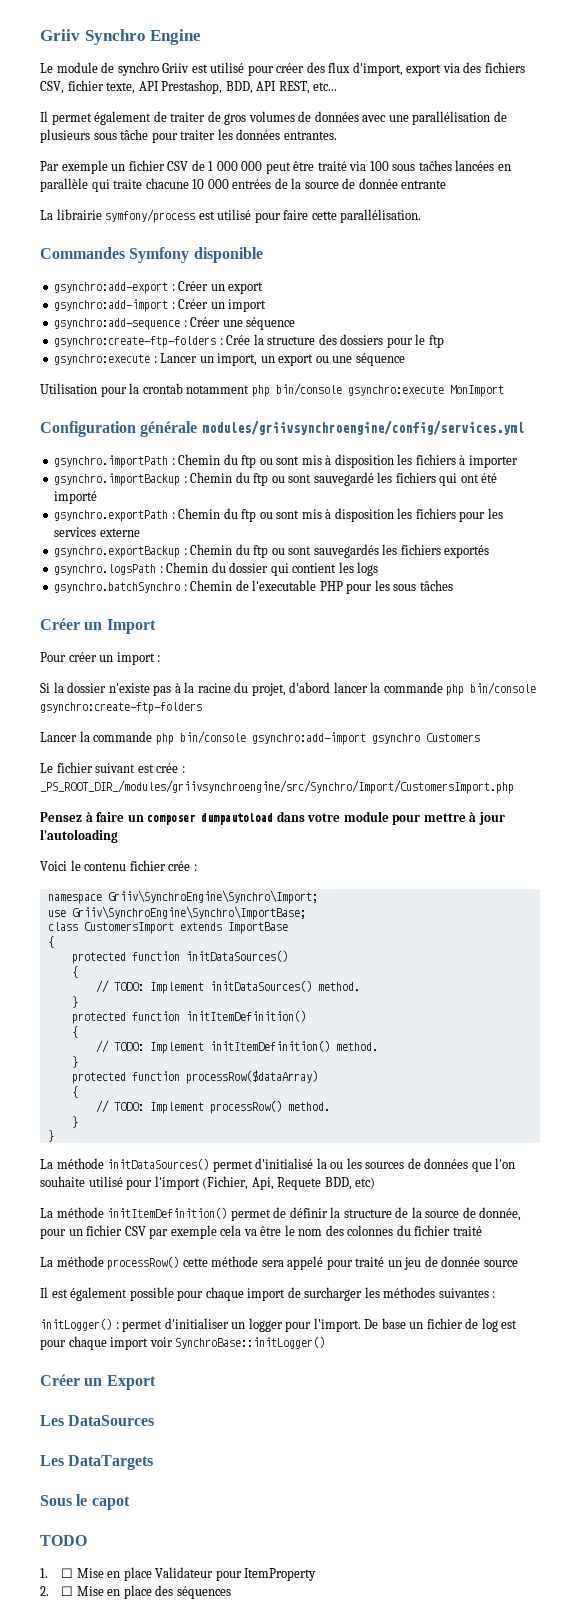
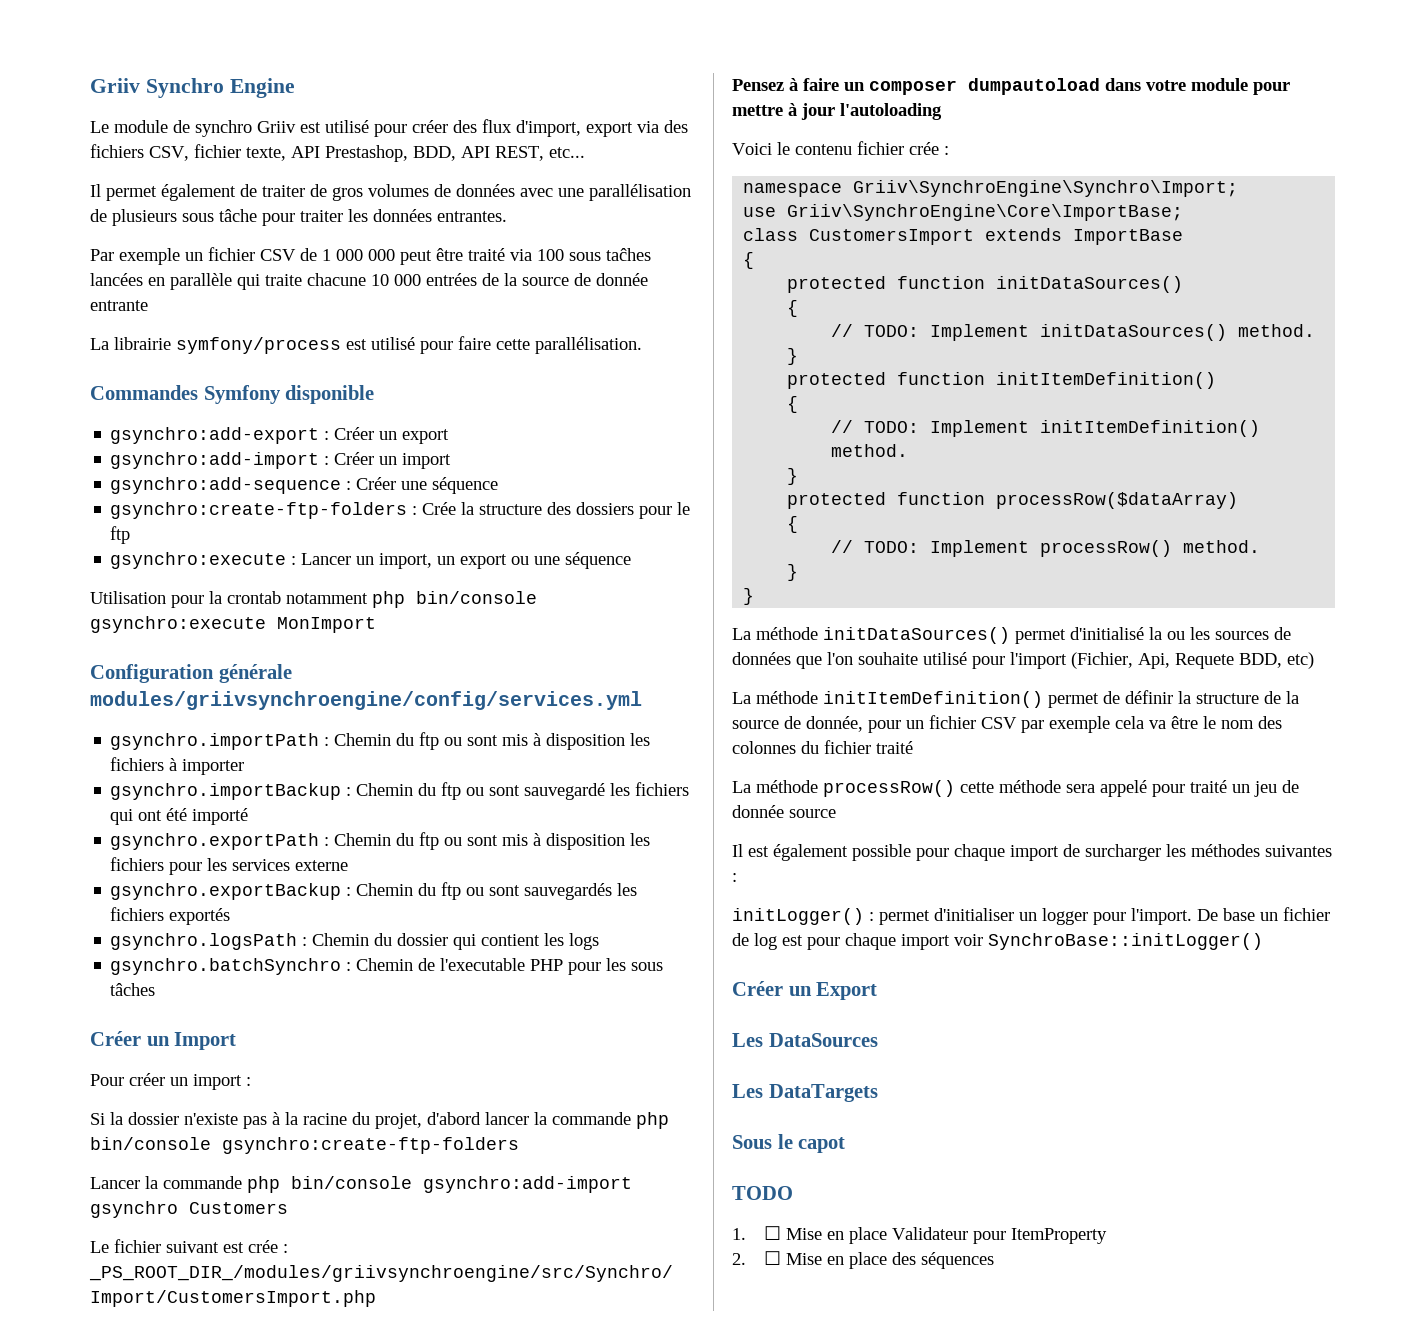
- use Griiv\SynchroEngine\Synchro\ImportBase;
+ use Griiv\SynchroEngine\Core\ImportBase;

